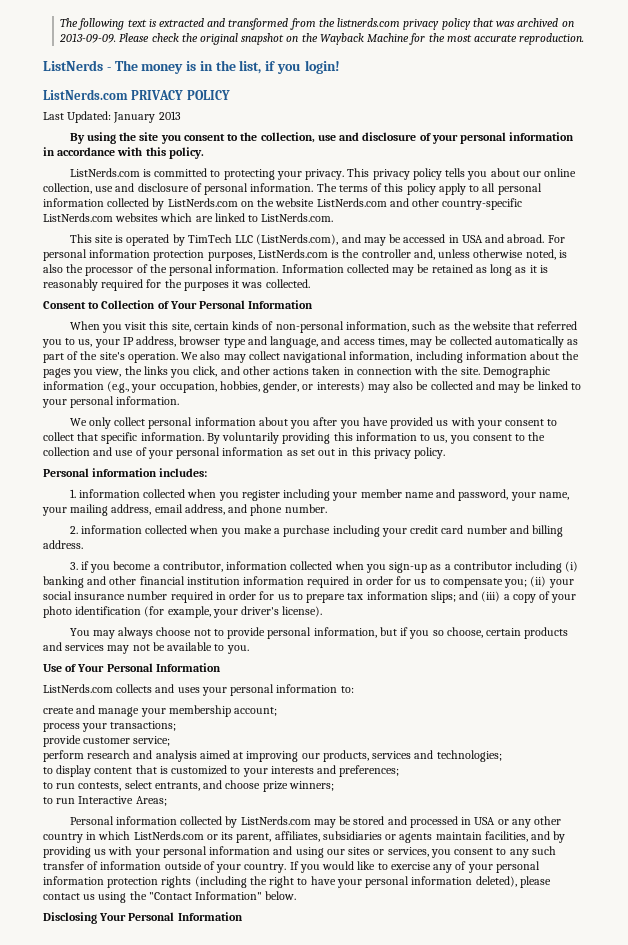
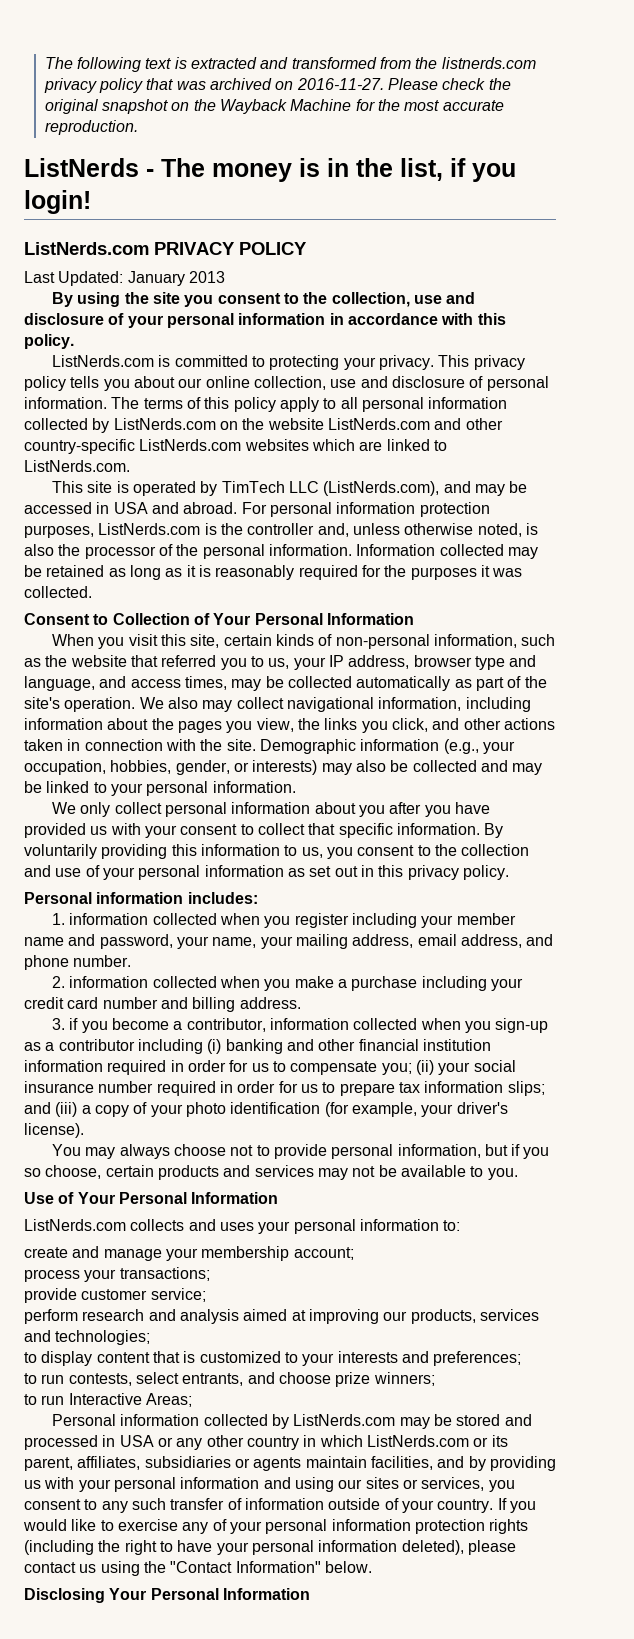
- The following text is extracted and transformed from the listnerds.com privacy policy that was archived on 2013-09-09.
+ The following text is extracted and transformed from the listnerds.com privacy policy that was archived on 2016-11-27.

